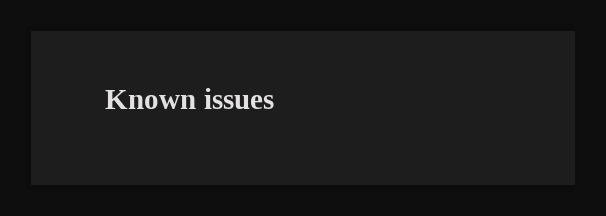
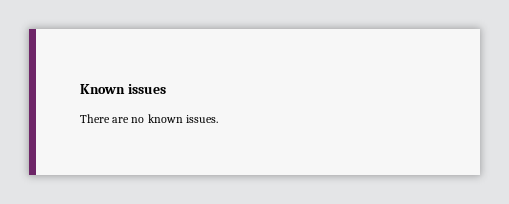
+ There are no known issues.

